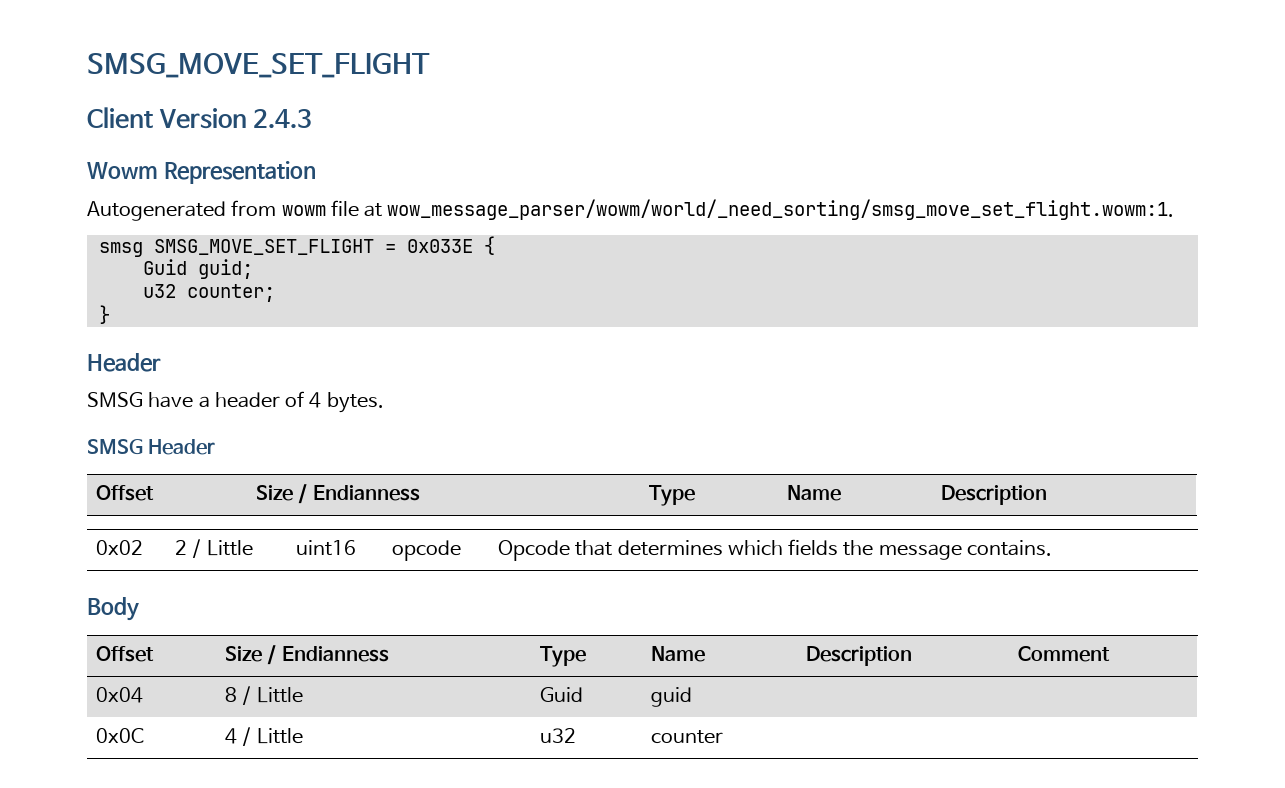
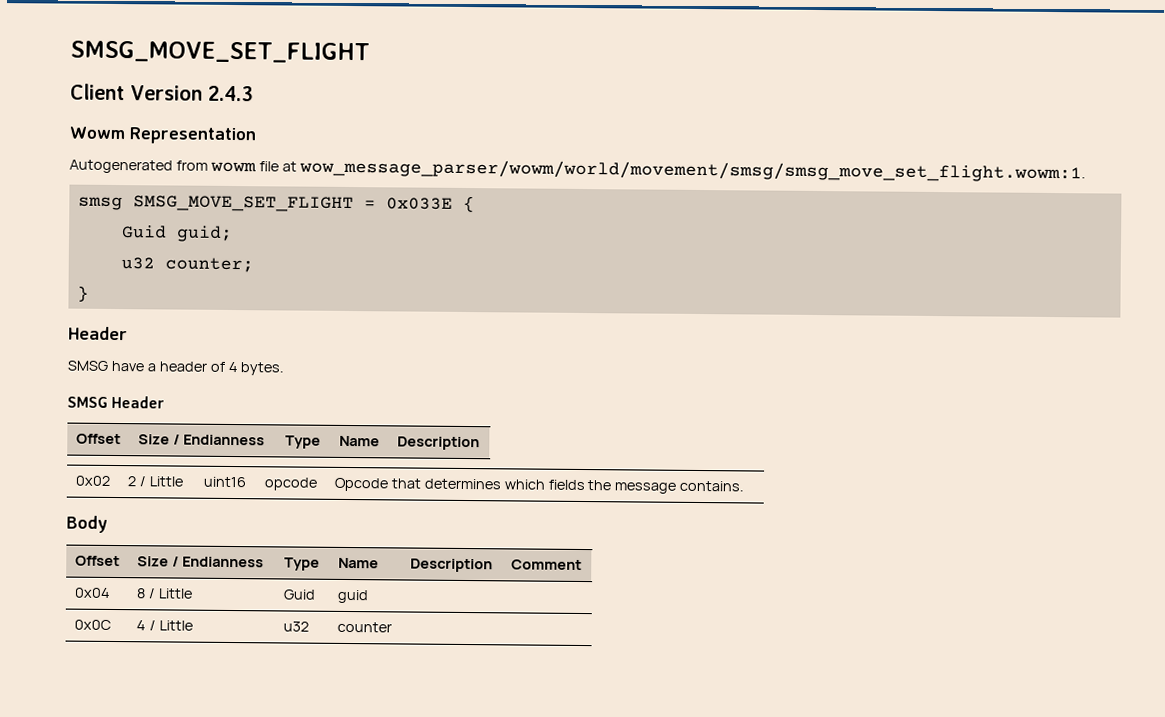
- Autogenerated from wowm file at wow_message_parser/wowm/world/_need_sorting/smsg_move_set_flight.wowm:1.
+ Autogenerated from wowm file at wow_message_parser/wowm/world/movement/smsg/smsg_move_set_flight.wowm:1.

